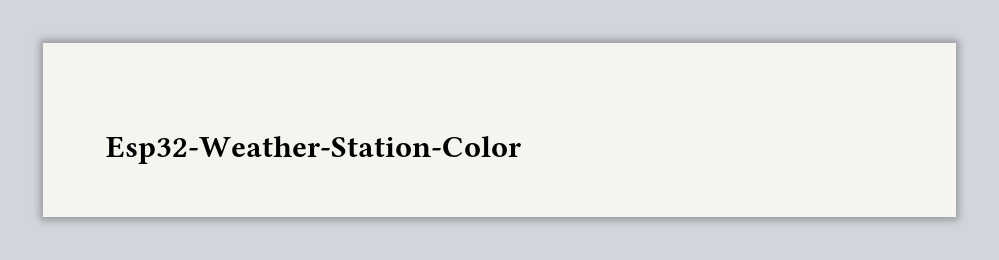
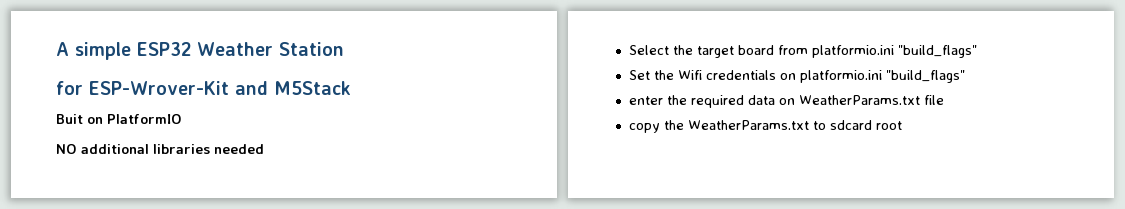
- Esp32-Weather-Station-Color
+ A simple ESP32 Weather Station
+ for ESP-Wrover-Kit and M5Stack
+ Buit on PlatformIO
+ NO additional libraries needed
+ Select the target board from platformio.ini "build_flags"
+ Set the Wifi credentials on platformio.ini "build_flags"
+ enter the required data on WeatherParams.txt file
+ copy the WeatherParams.txt to sdcard root

